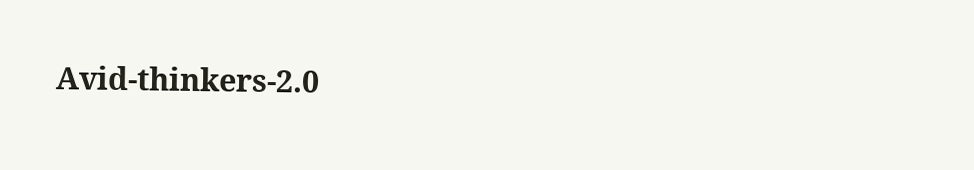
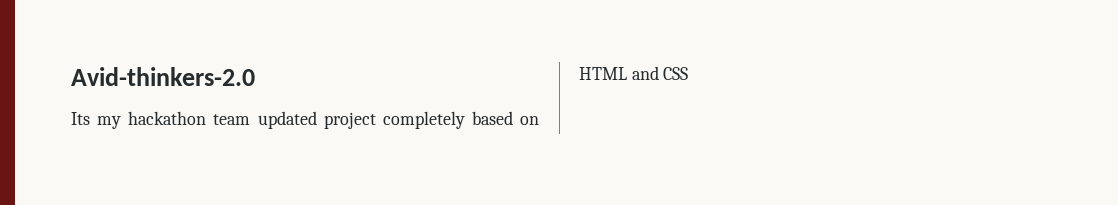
+ Its my hackathon team updated project completely based on HTML and CSS

